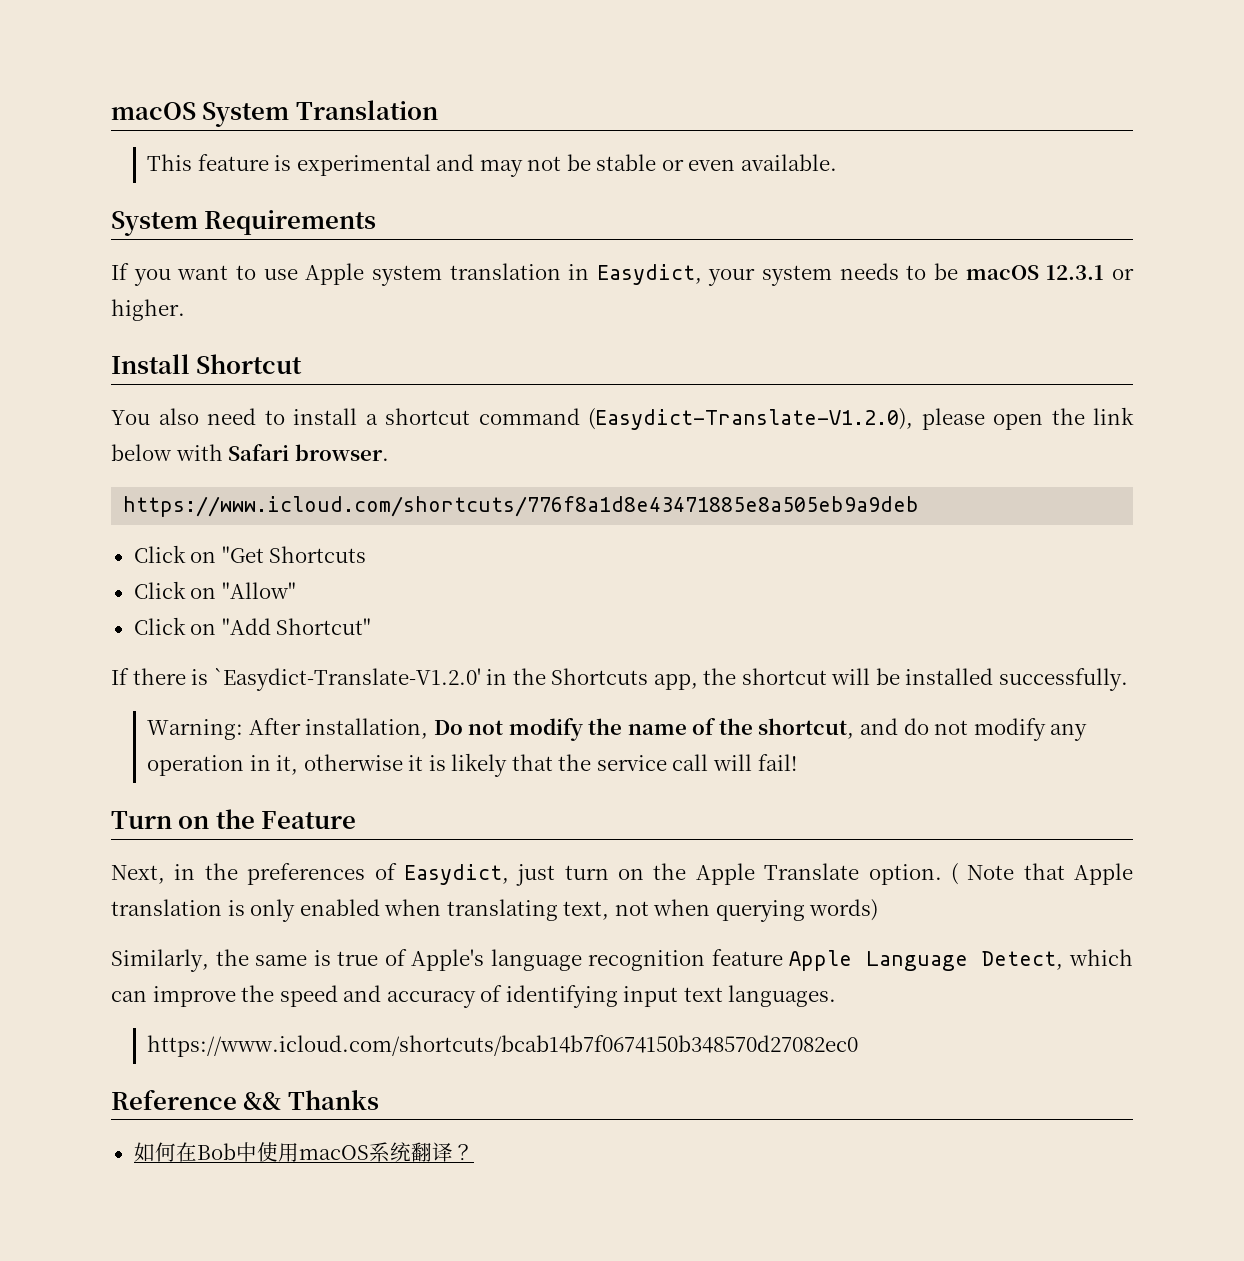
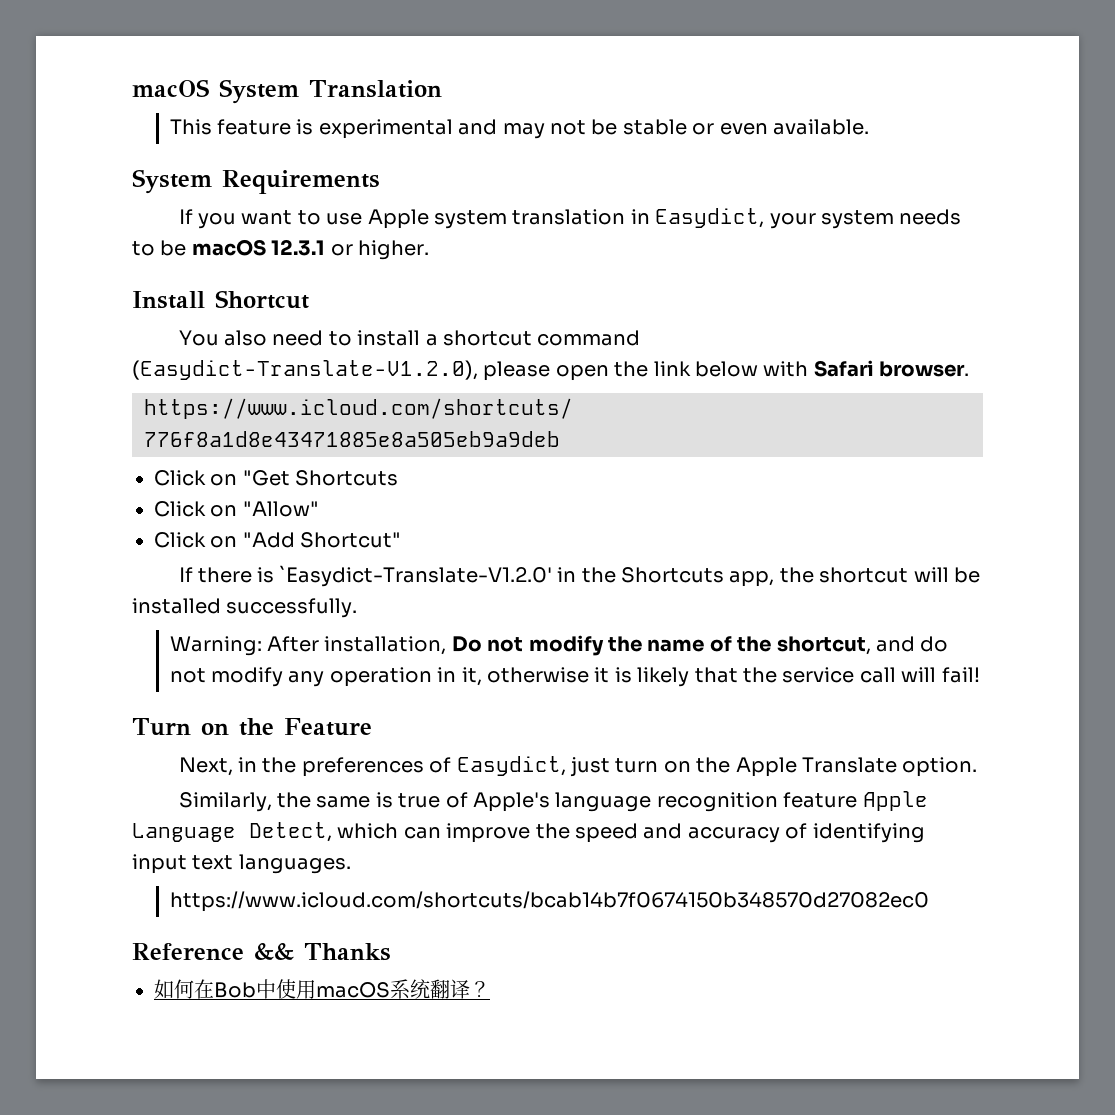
- ( Note that Apple translation is only enabled when translating text, not when querying words)

